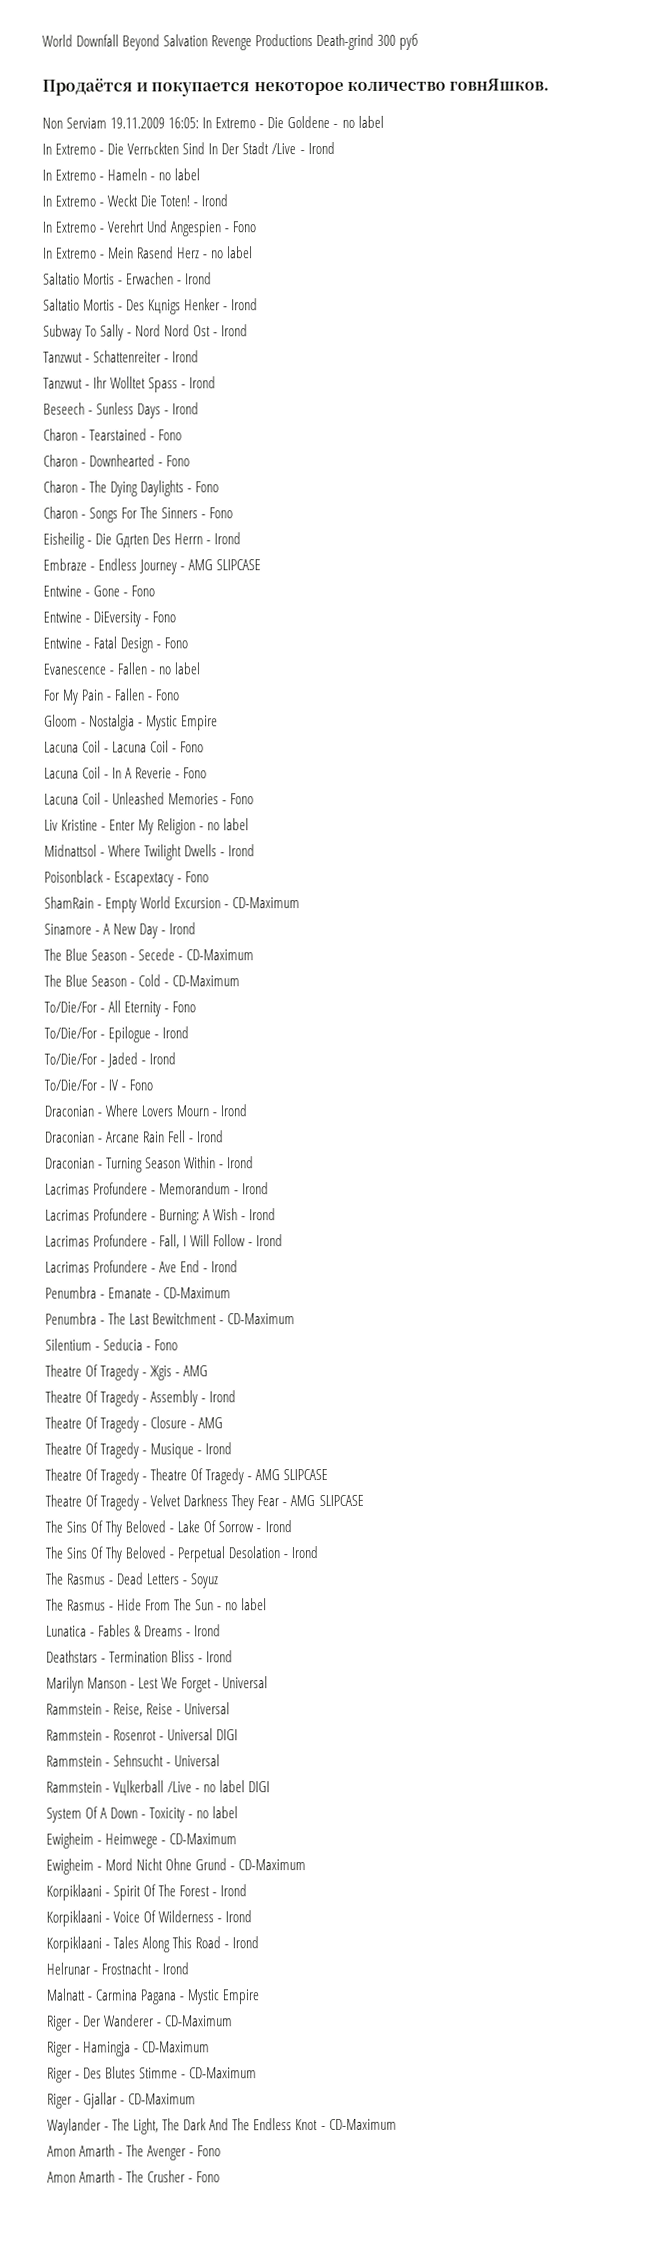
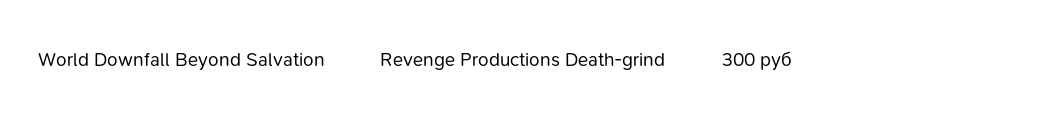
- Продаётся и покупается некоторое количество говнЯшков.
- Non Serviam 19.11.2009 16:05: In Extremo - Die Goldene - no label
- In Extremo - Die Verrьckten Sind In Der Stadt /Live - Irond
- In Extremo - Hameln - no label
- In Extremo - Weckt Die Toten! - Irond
- In Extremo - Verehrt Und Angespien - Fono
- In Extremo - Mein Rasend Herz - no label
- Saltatio Mortis - Erwachen - Irond
- Saltatio Mortis - Des Kцnigs Henker - Irond
- Subway To Sally - Nord Nord Ost - Irond
- Tanzwut - Schattenreiter - Irond
- Tanzwut - Ihr Wolltet Spass - Irond
- Beseech - Sunless Days - Irond
- Charon - Tearstained - Fono
- Charon - Downhearted - Fono
- Charon - The Dying Daylights - Fono
- Charon - Songs For The Sinners - Fono
- Eisheilig - Die Gдrten Des Herrn - Irond
- Embraze - Endless Journey - AMG SLIPCASE
- Entwine - Gone - Fono
- Entwine - DiEversity - Fono
- Entwine - Fatal Design - Fono
- Evanescence - Fallen - no label
- For My Pain - Fallen - Fono
- Gloom - Nostalgia - Mystic Empire
- Lacuna Coil - Lacuna Coil - Fono
- Lacuna Coil - In A Reverie - Fono
- Lacuna Coil - Unleashed Memories - Fono
- Liv Kristine - Enter My Religion - no label
- Midnattsol - Where Twilight Dwells - Irond
- Poisonblack - Escapextacy - Fono
- ShamRain - Empty World Excursion - CD-Maximum
- Sinamore - A New Day - Irond
- The Blue Season - Secede - CD-Maximum
- The Blue Season - Cold - CD-Maximum
- To/Die/For - All Eternity - Fono
- To/Die/For - Epilogue - Irond
- To/Die/For - Jaded - Irond
- To/Die/For - IV - Fono
- Draconian - Where Lovers Mourn - Irond
- Draconian - Arcane Rain Fell - Irond
- Draconian - Turning Season Within - Irond
- Lacrimas Profundere - Memorandum - Irond
- Lacrimas Profundere - Burning: A Wish - Irond
- Lacrimas Profundere - Fall, I Will Follow - Irond
- Lacrimas Profundere - Ave End - Irond
- Penumbra - Emanate - CD-Maximum
- Penumbra - The Last Bewitchment - CD-Maximum
- Silentium - Seducia - Fono
- Theatre Of Tragedy - Жgis - AMG
- Theatre Of Tragedy - Assembly - Irond
- Theatre Of Tragedy - Closure - AMG
- Theatre Of Tragedy - Musique - Irond
- Theatre Of Tragedy - Theatre Of Tragedy - AMG SLIPCASE
- Theatre Of Tragedy - Velvet Darkness They Fear - AMG SLIPCASE
- The Sins Of Thy Beloved - Lake Of Sorrow - Irond
- The Sins Of Thy Beloved - Perpetual Desolation - Irond
- The Rasmus - Dead Letters - Soyuz
- The Rasmus - Hide From The Sun - no label
- Lunatica - Fables & Dreams - Irond
- Deathstars - Termination Bliss - Irond
- Marilyn Manson - Lest We Forget - Universal
- Rammstein - Reise, Reise - Universal
- Rammstein - Rosenrot - Universal DIGI
- Rammstein - Sehnsucht - Universal
- Rammstein - Vцlkerball /Live - no label DIGI
- System Of A Down - Toxicity - no label
- Ewigheim - Heimwege - CD-Maximum
- Ewigheim - Mord Nicht Ohne Grund - CD-Maximum
- Korpiklaani - Spirit Of The Forest - Irond
- Korpiklaani - Voice Of Wilderness - Irond
- Korpiklaani - Tales Along This Road - Irond
- Helrunar - Frostnacht - Irond
- Malnatt - Carmina Pagana - Mystic Empire
- Riger - Der Wanderer - CD-Maximum
- Riger - Hamingja - CD-Maximum
- Riger - Des Blutes Stimme - CD-Maximum
- Riger - Gjallar - CD-Maximum
- Waylander - The Light, The Dark And The Endless Knot - CD-Maximum
- Amon Amarth - The Avenger - Fono
- Amon Amarth - The Crusher - Fono

